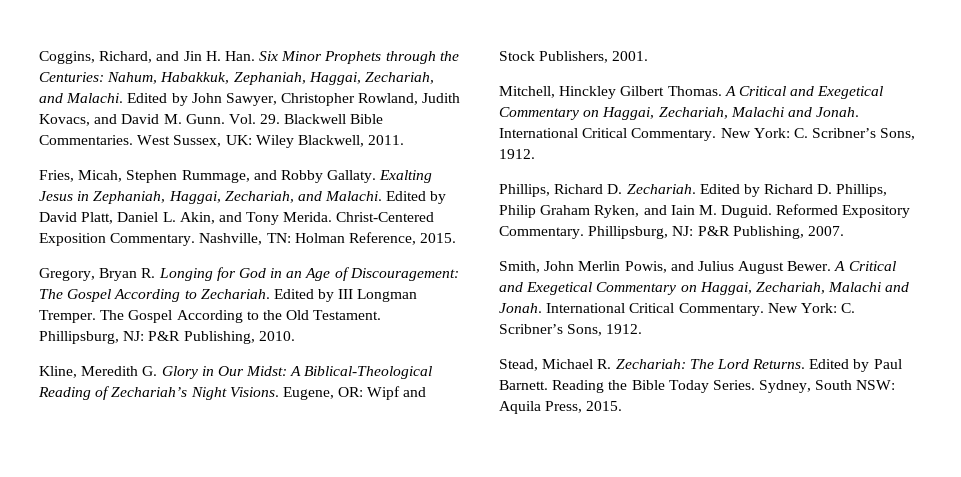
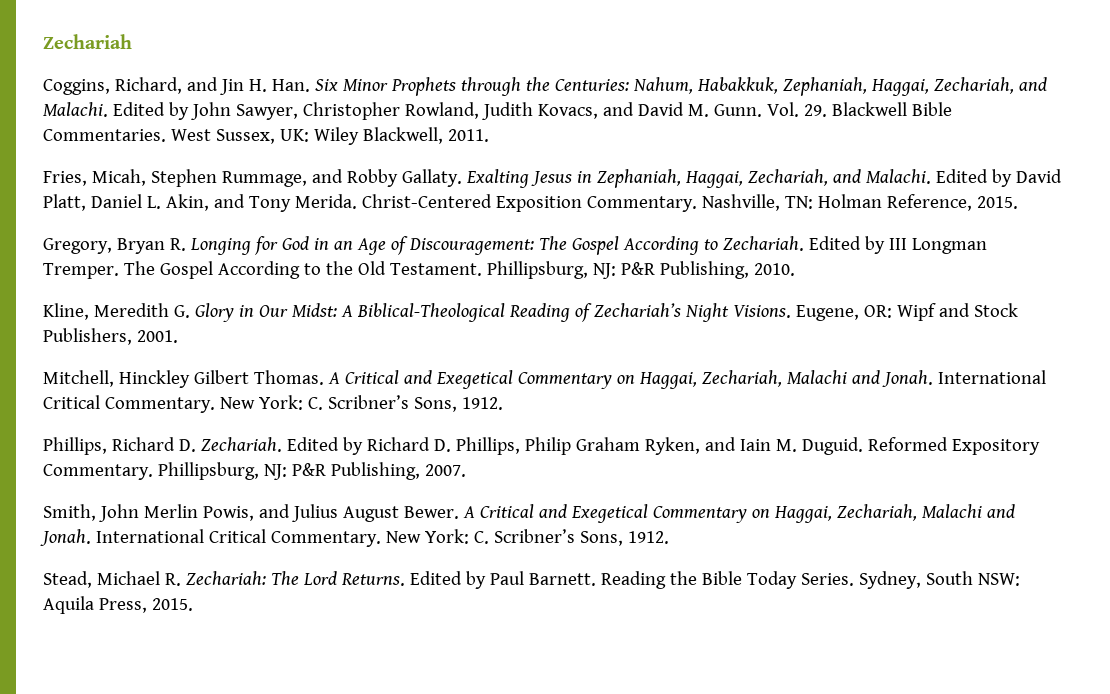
+ Zechariah

